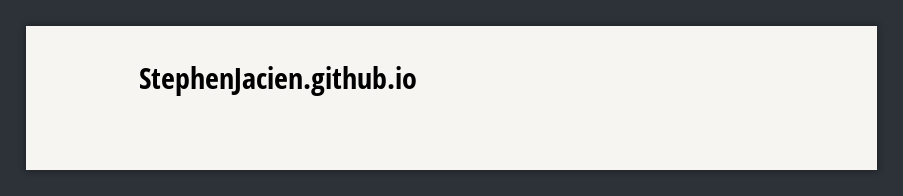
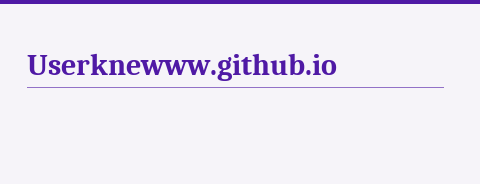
- StephenJacien.github.io
+ Userknewww.github.io

